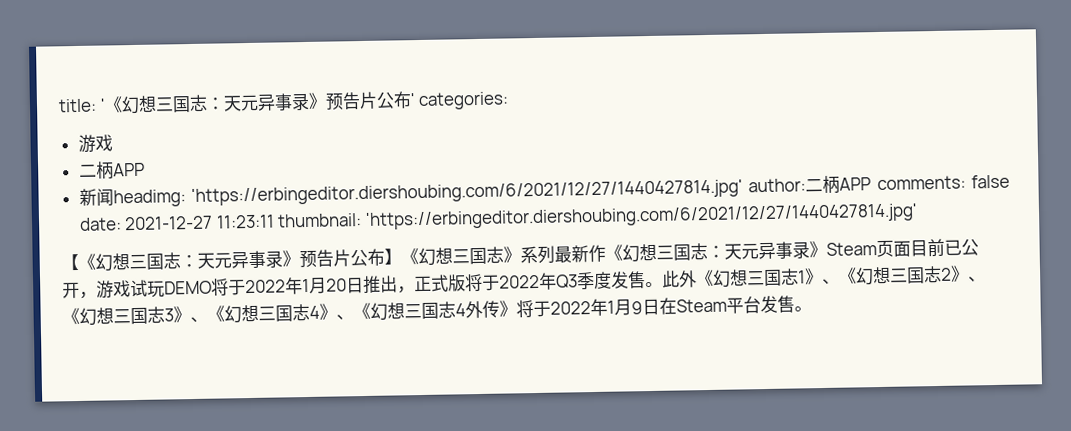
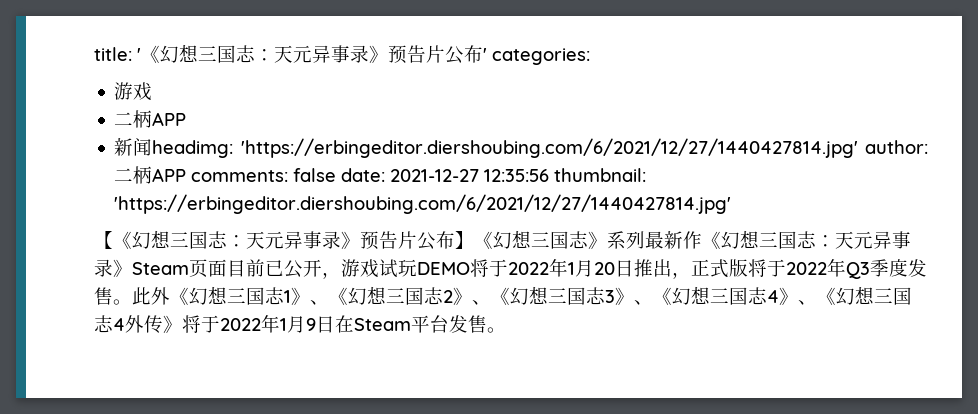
- 新闻headimg: 'https://erbingeditor.diershoubing.com/6/2021/12/27/1440427814.jpg' author:二柄APP comments: false date: 2021-12-27 11:23:11 thumbnail: 'https://erbingeditor.diershoubing.com/6/2021/12/27/1440427814.jpg'
+ 新闻headimg: 'https://erbingeditor.diershoubing.com/6/2021/12/27/1440427814.jpg' author:二柄APP comments: false date: 2021-12-27 12:35:56 thumbnail: 'https://erbingeditor.diershoubing.com/6/2021/12/27/1440427814.jpg'

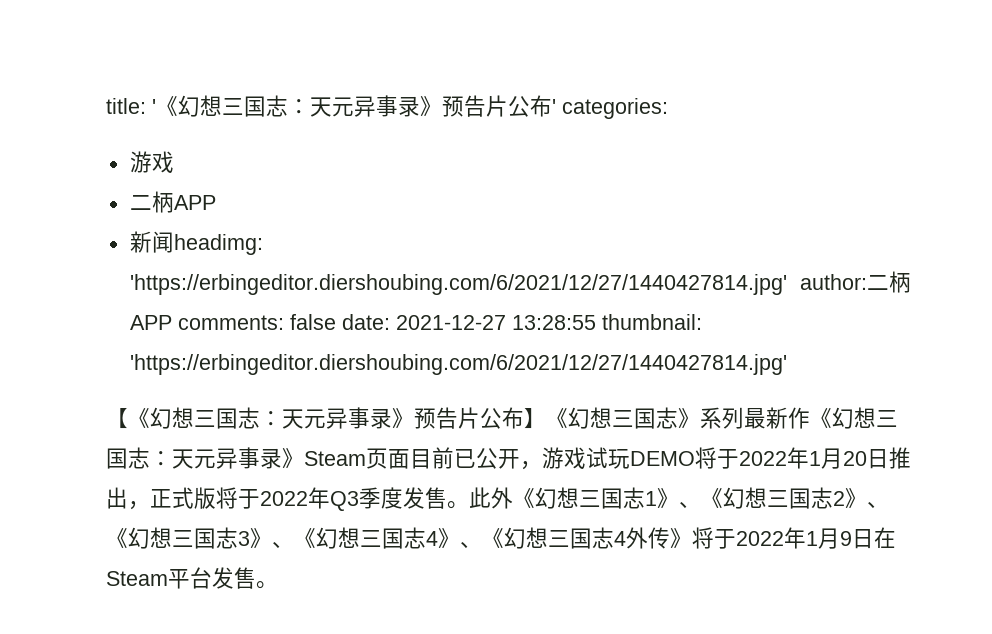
- 新闻headimg: 'https://erbingeditor.diershoubing.com/6/2021/12/27/1440427814.jpg' author:二柄APP comments: false date: 2021-12-27 12:35:56 thumbnail: 'https://erbingeditor.diershoubing.com/6/2021/12/27/1440427814.jpg'
+ 新闻headimg: 'https://erbingeditor.diershoubing.com/6/2021/12/27/1440427814.jpg' author:二柄APP comments: false date: 2021-12-27 13:28:55 thumbnail: 'https://erbingeditor.diershoubing.com/6/2021/12/27/1440427814.jpg'

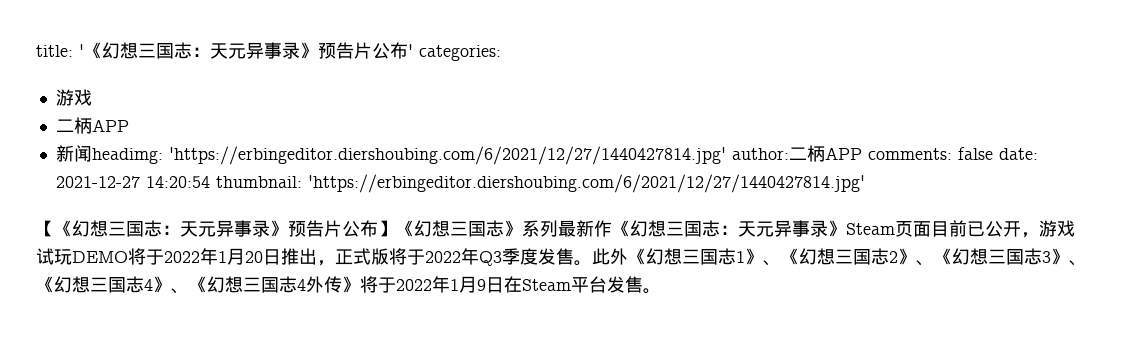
- 新闻headimg: 'https://erbingeditor.diershoubing.com/6/2021/12/27/1440427814.jpg' author:二柄APP comments: false date: 2021-12-27 13:28:55 thumbnail: 'https://erbingeditor.diershoubing.com/6/2021/12/27/1440427814.jpg'
+ 新闻headimg: 'https://erbingeditor.diershoubing.com/6/2021/12/27/1440427814.jpg' author:二柄APP comments: false date: 2021-12-27 14:20:54 thumbnail: 'https://erbingeditor.diershoubing.com/6/2021/12/27/1440427814.jpg'

